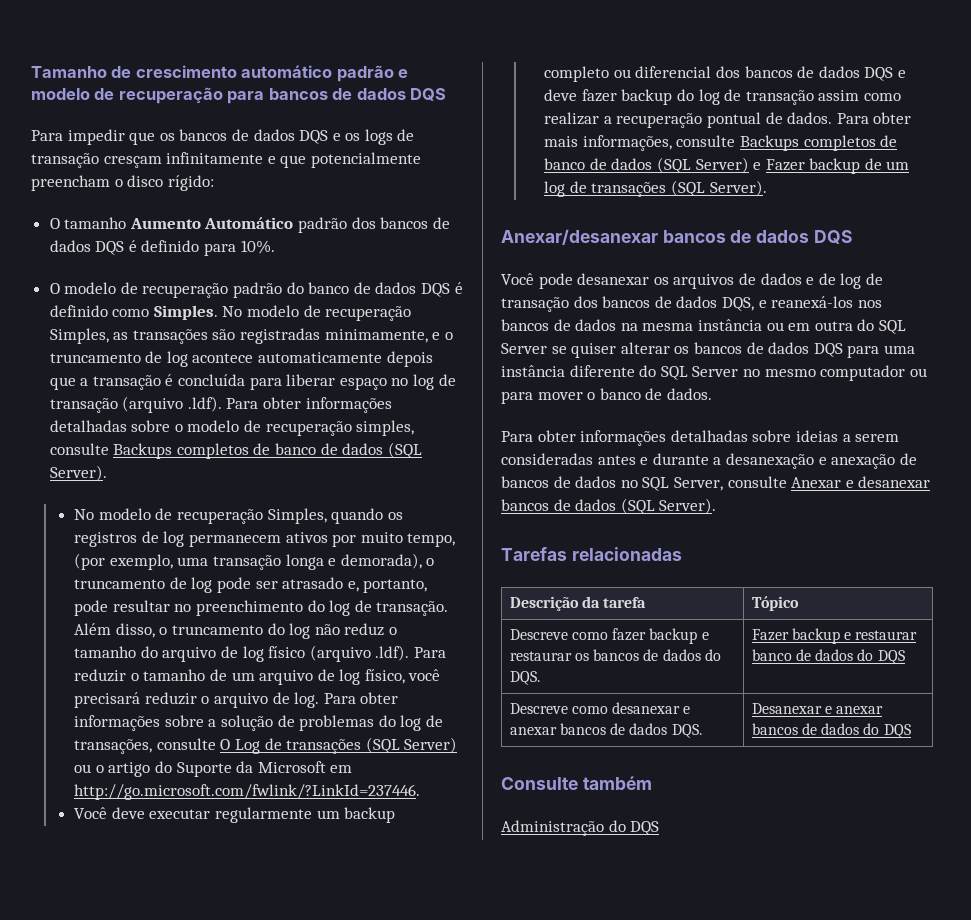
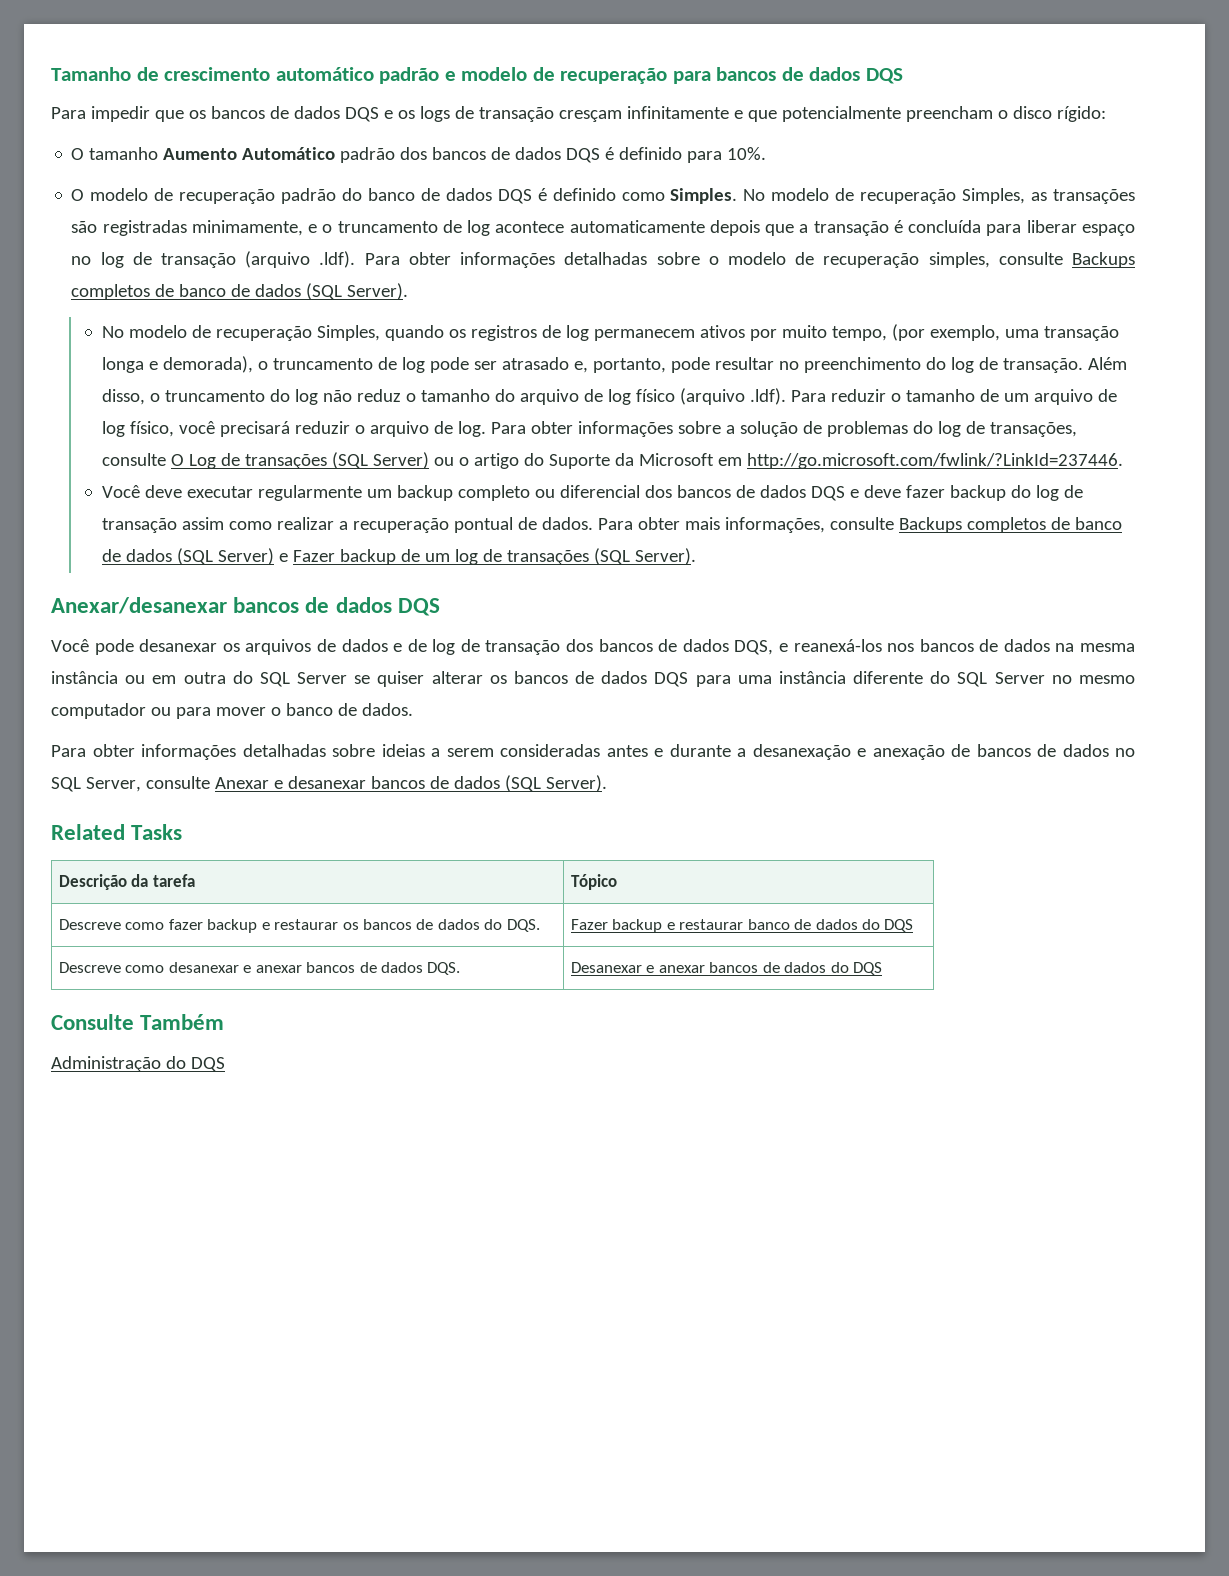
- Tarefas relacionadas
+ Related Tasks
- Consulte também
+ Consulte Também

